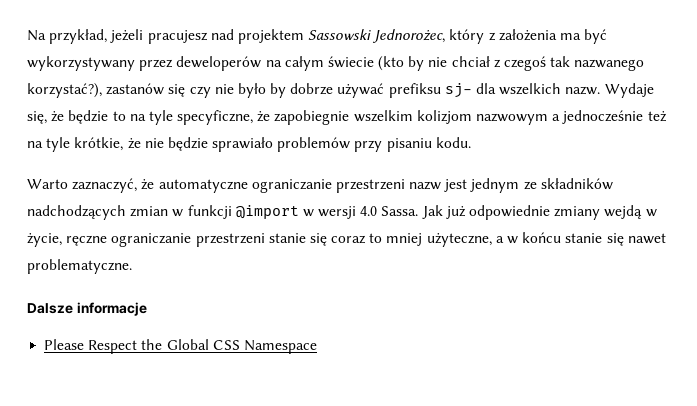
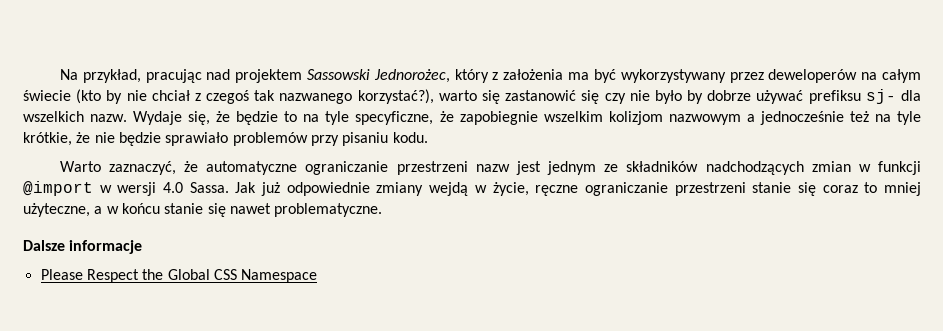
- Na przykład, jeżeli pracujesz nad projektem Sassowski Jednorożec, który z założenia ma być wykorzystywany przez deweloperów na całym świecie (kto by nie chciał z czegoś tak nazwanego korzystać?), zastanów się czy nie było by dobrze używać prefiksu sj- dla wszelkich nazw.
+ Na przykład, pracując nad projektem Sassowski Jednorożec, który z założenia ma być wykorzystywany przez deweloperów na całym świecie (kto by nie chciał z czegoś tak nazwanego korzystać?), warto się zastanowić się czy nie było by dobrze używać prefiksu sj- dla wszelkich nazw.

